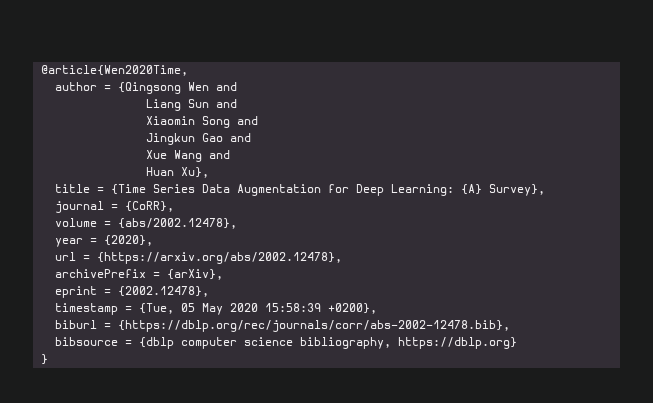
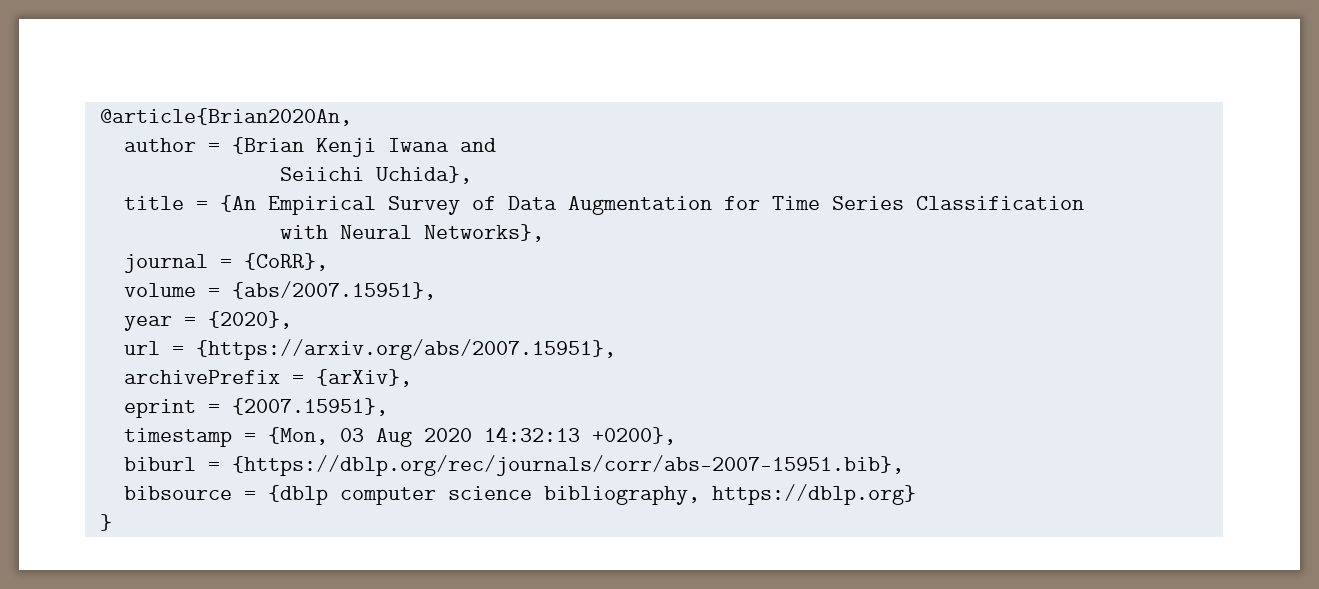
- @article{Wen2020Time,
+ @article{Brian2020An,
- author = {Qingsong Wen and
- Liang Sun and
- Xiaomin Song and
- Jingkun Gao and
- Xue Wang and
- Huan Xu},
- title = {Time Series Data Augmentation for Deep Learning: {A} Survey},
+ author = {Brian Kenji Iwana and
+ Seiichi Uchida},
+ title = {An Empirical Survey of Data Augmentation for Time Series Classification
+ with Neural Networks},
- volume = {abs/2002.12478},
+ volume = {abs/2007.15951},
- url = {https://arxiv.org/abs/2002.12478},
+ url = {https://arxiv.org/abs/2007.15951},
- eprint = {2002.12478},
+ eprint = {2007.15951},
- timestamp = {Tue, 05 May 2020 15:58:39 +0200},
+ timestamp = {Mon, 03 Aug 2020 14:32:13 +0200},
- biburl = {https://dblp.org/rec/journals/corr/abs-2002-12478.bib},
+ biburl = {https://dblp.org/rec/journals/corr/abs-2007-15951.bib},

